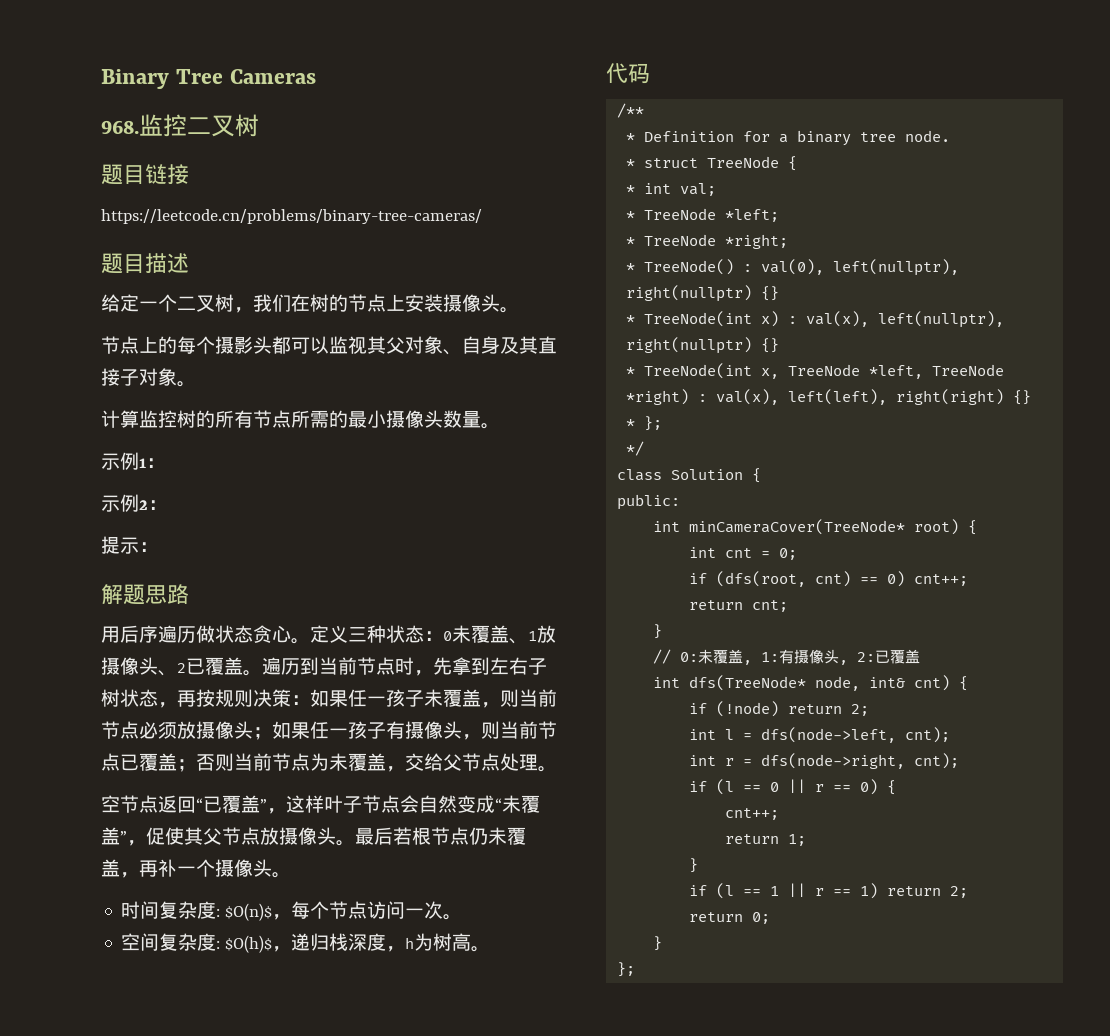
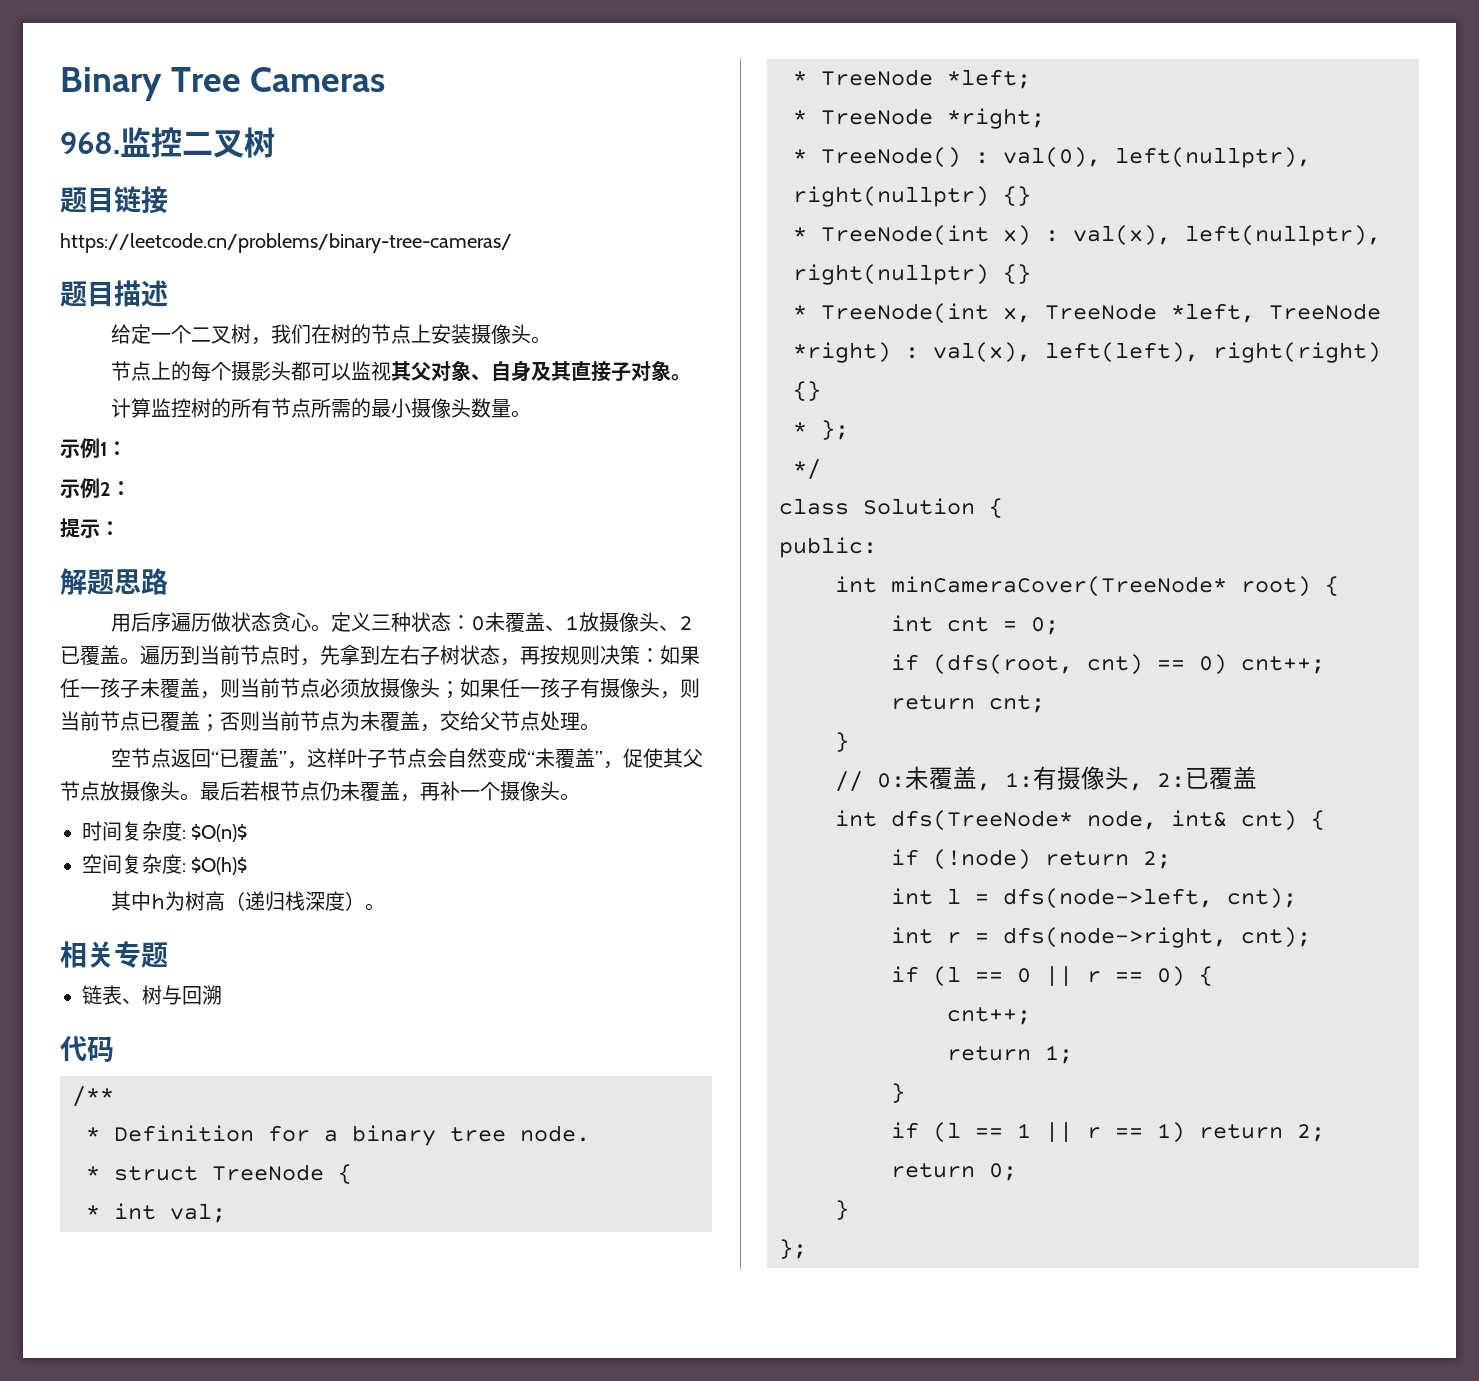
- 时间复杂度: $O(n)$，每个节点访问一次。
+ 时间复杂度: $O(n)$
- 空间复杂度: $O(h)$，递归栈深度，h为树高。
+ 空间复杂度: $O(h)$
+ 其中h为树高（递归栈深度）。
+ 相关专题
+ 链表、树与回溯

